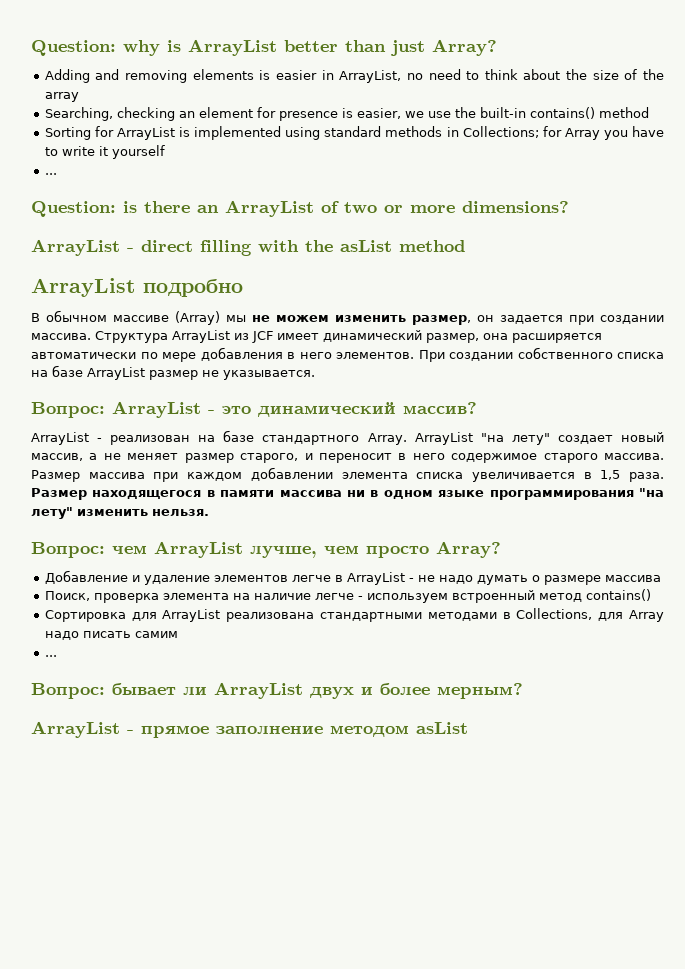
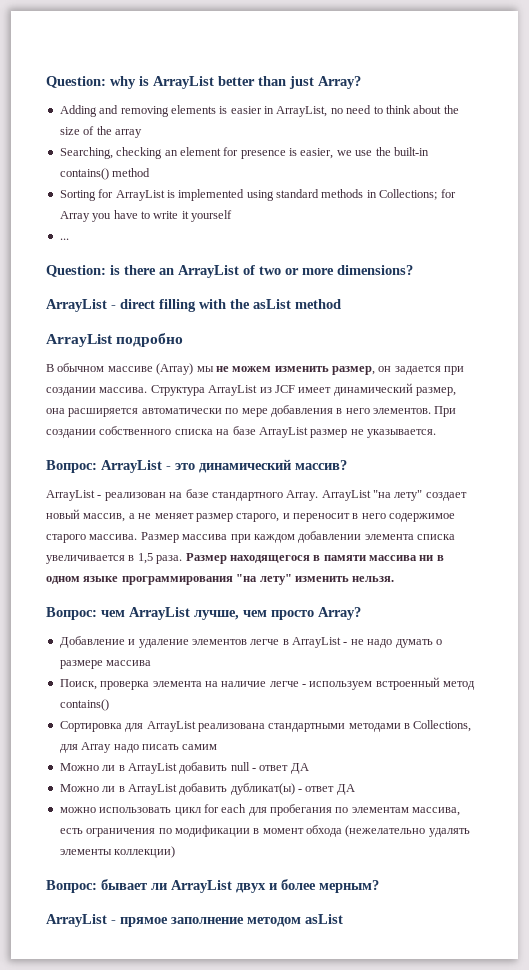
  Сортировка для ArrayList реализована стандартными методами в Collections, для Array надо писать самим
- ...
+ Можно ли в ArrayList добавить null - ответ ДА
+ Можно ли в ArrayList добавить дубликат(ы) - ответ ДА
+ можно использовать цикл for each для пробегания по элементам массива, есть ограничения по модификации в момент обхода (нежелательно удалять элементы коллекции)

